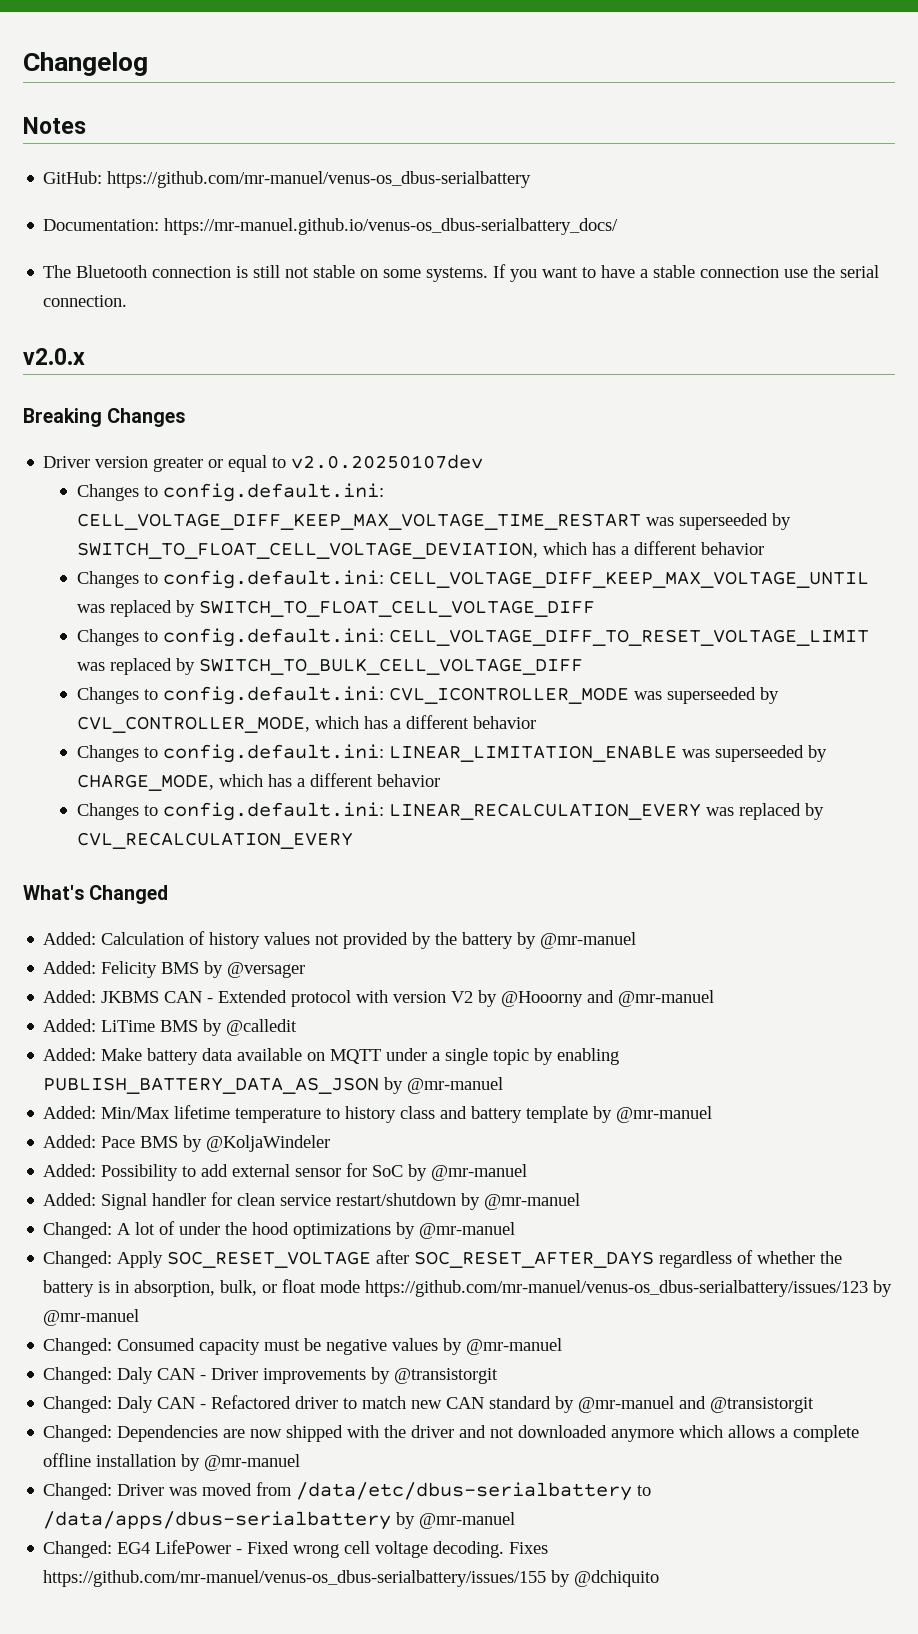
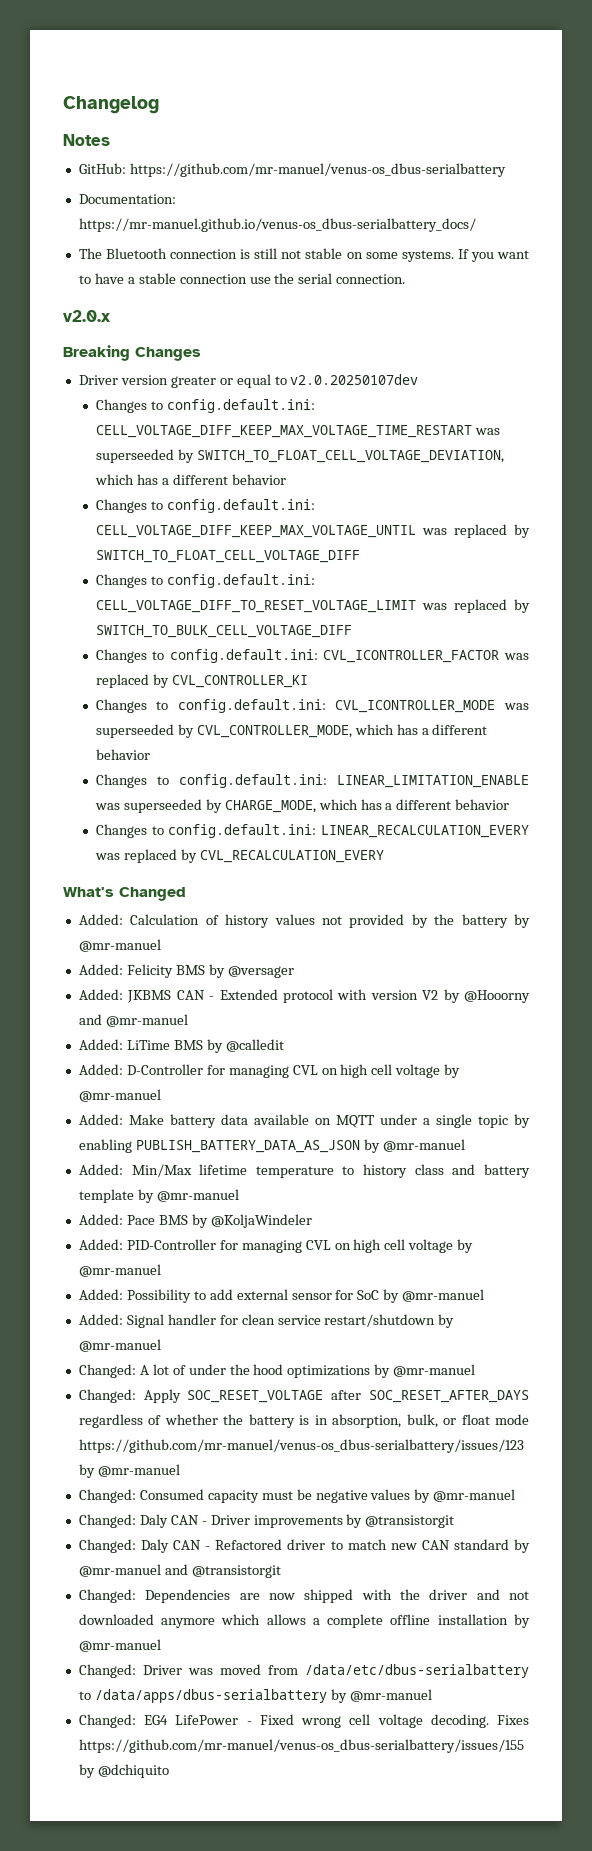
+ Changes to config.default.ini: CVL_ICONTROLLER_FACTOR was replaced by CVL_CONTROLLER_KI
+ Added: D-Controller for managing CVL on high cell voltage by @mr-manuel
+ Added: PID-Controller for managing CVL on high cell voltage by @mr-manuel

